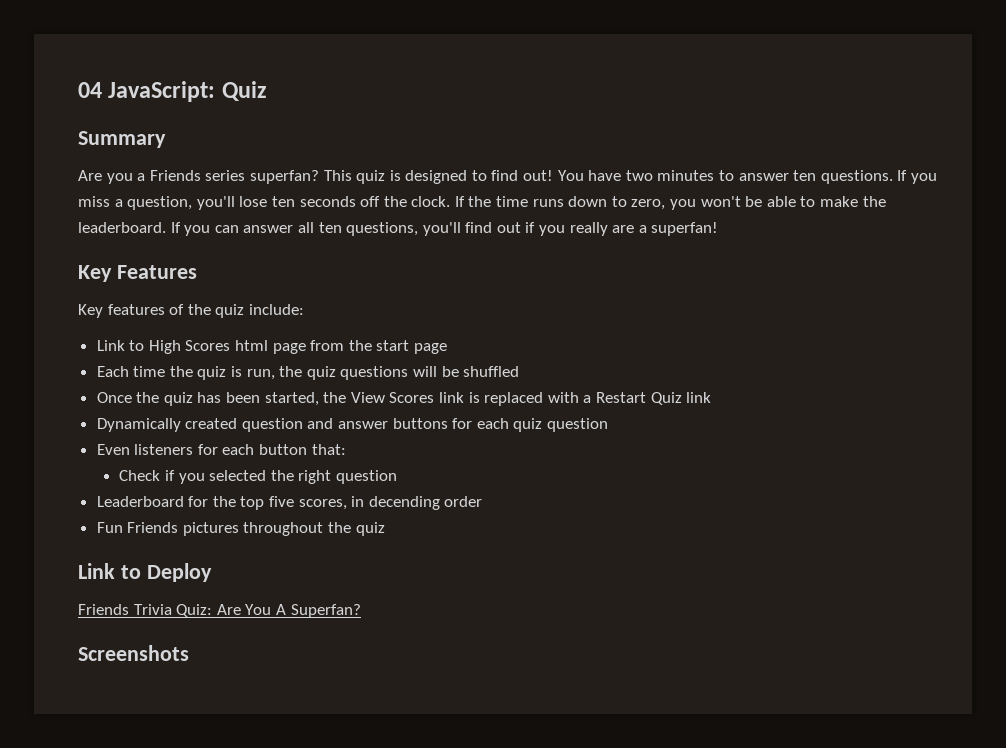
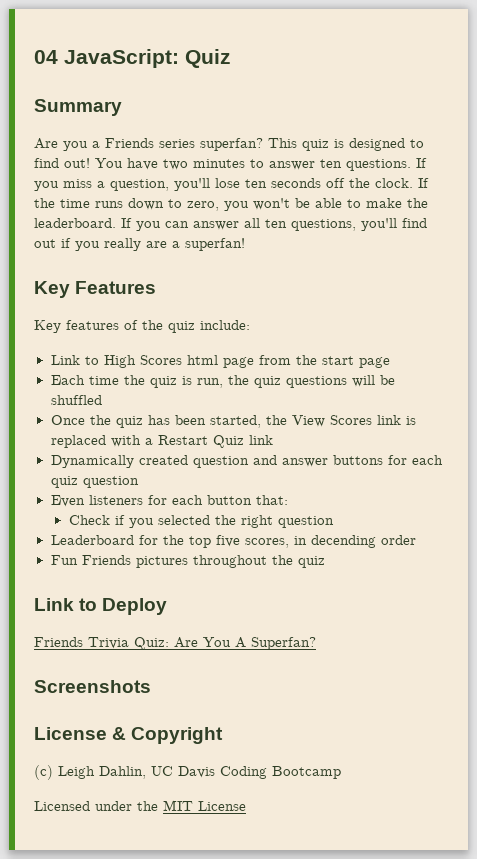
+ License & Copyright
+ (c) Leigh Dahlin, UC Davis Coding Bootcamp
+ Licensed under the MIT License

